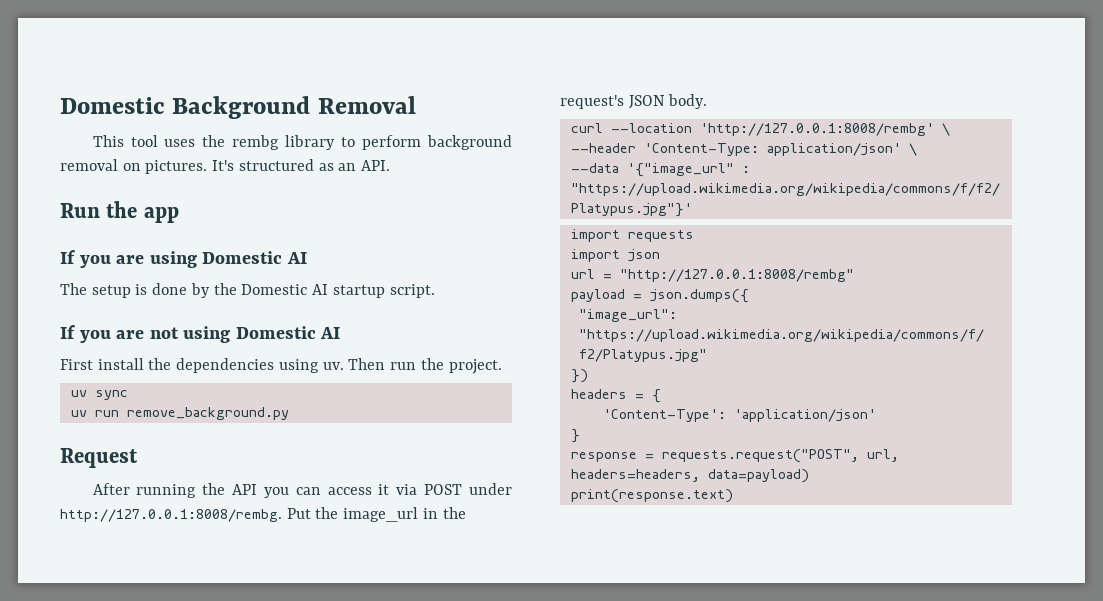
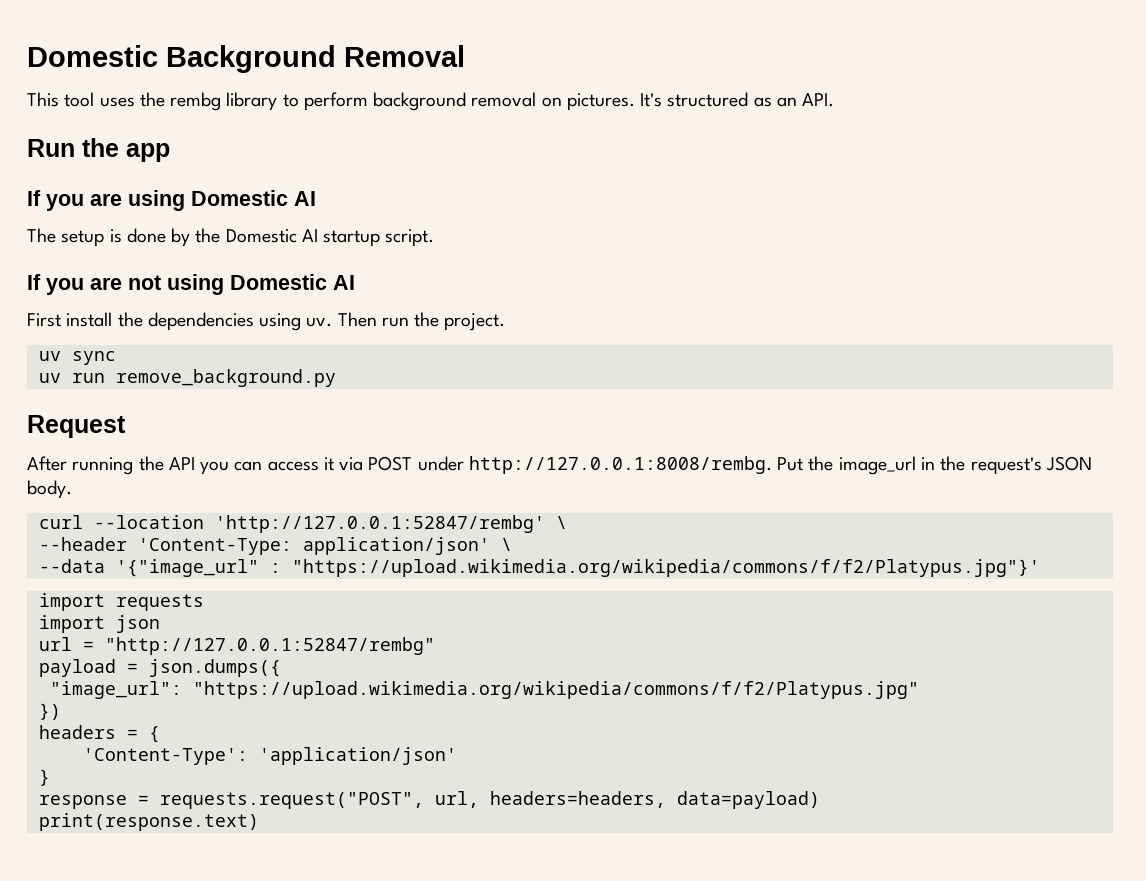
- curl --location 'http://127.0.0.1:8008/rembg' \
+ curl --location 'http://127.0.0.1:52847/rembg' \
- url = "http://127.0.0.1:8008/rembg"
+ url = "http://127.0.0.1:52847/rembg"

